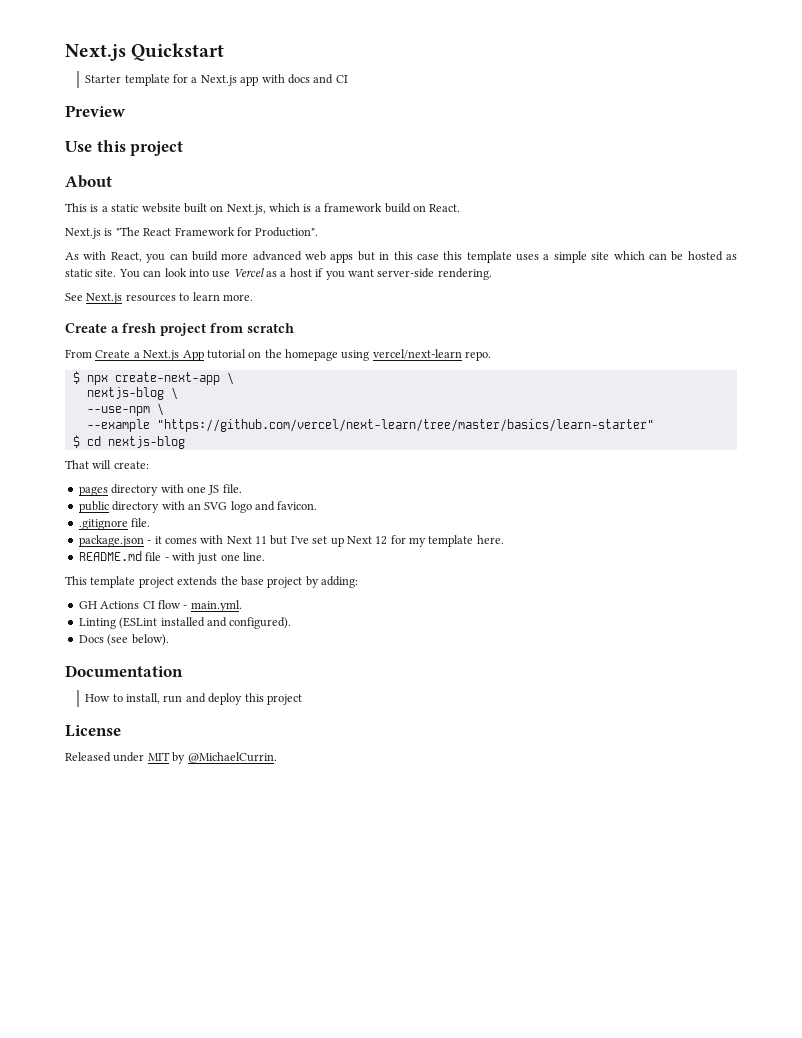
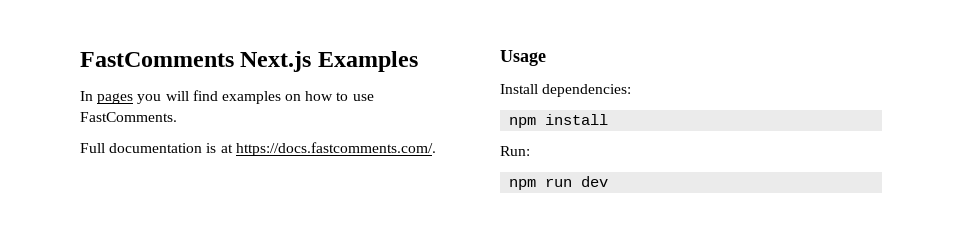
- Next.js Quickstart
- Starter template for a Next.js app with docs and CI
- Preview
- Use this project
- About
- This is a static website built on Next.js, which is a framework build on React.
- Next.js is "The React Framework for Production".
- As with React, you can build more advanced web apps but in this case this template uses a simple site which can be hosted as static site. You can look into use Vercel as a host if you want server-side rendering.
- See Next.js resources to learn more.
- Create a fresh project from scratch
- From Create a Next.js App tutorial on the homepage using vercel/next-learn repo.
- $ npx create-next-app \
- nextjs-blog \
- --use-npm \
- --example "https://github.com/vercel/next-learn/tree/master/basics/learn-starter"
- $ cd nextjs-blog
- That will create:
- pages directory with one JS file.
- public directory with an SVG logo and favicon.
- .gitignore file.
- package.json - it comes with Next 11 but I've set up Next 12 for my template here.
- README.md file - with just one line.
- This template project extends the base project by adding:
- GH Actions CI flow - main.yml.
- Linting (ESLint installed and configured).
- Docs (see below).
- Documentation
- How to install, run and deploy this project
- License
- Released under MIT by @MichaelCurrin.
+ FastComments Next.js Examples
+ In pages you will find examples on how to use FastComments.
+ Full documentation is at https://docs.fastcomments.com/.
+ Usage
+ Install dependencies:
+ npm install
+ Run:
+ npm run dev

